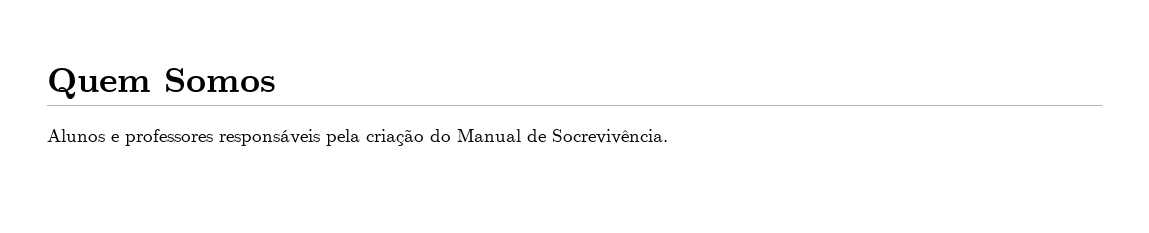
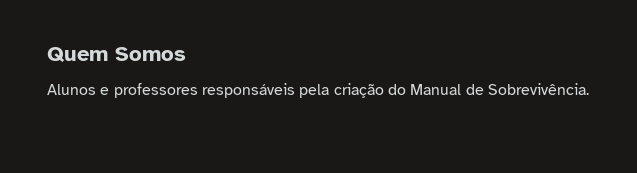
- Alunos e professores responsáveis pela criação do Manual de Socrevivência.
+ Alunos e professores responsáveis pela criação do Manual de Sobrevivência.

